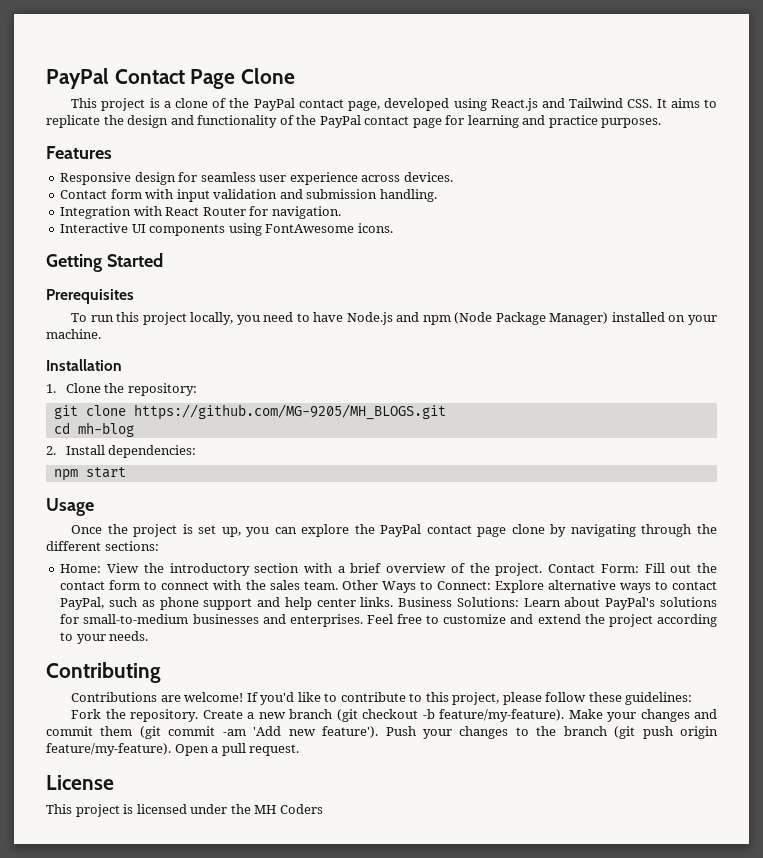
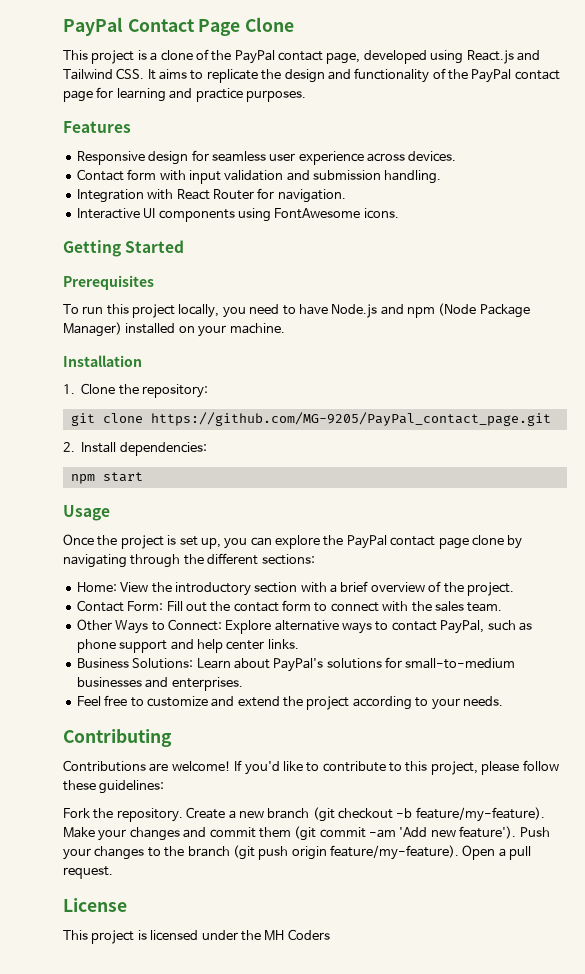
- git clone https://github.com/MG-9205/MH_BLOGS.git
- cd mh-blog
+ git clone https://github.com/MG-9205/PayPal_contact_page.git
- View the introductory section with a brief overview of the project. Contact Form:
+ View the introductory section with a brief overview of the project.
+ Contact Form:
- Fill out the contact form to connect with the sales team. Other Ways to Connect:
+ Fill out the contact form to connect with the sales team.
+ Other Ways to Connect:
- Explore alternative ways to contact PayPal, such as phone support and help center links. Business Solutions:
+ Explore alternative ways to contact PayPal, such as phone support and help center links.
+ Business Solutions:
- Learn about PayPal's solutions for small-to-medium businesses and enterprises. Feel free to customize and extend the project according to your needs.
+ Learn about PayPal's solutions for small-to-medium businesses and enterprises.
+ Feel free to customize and extend the project according to your needs.

